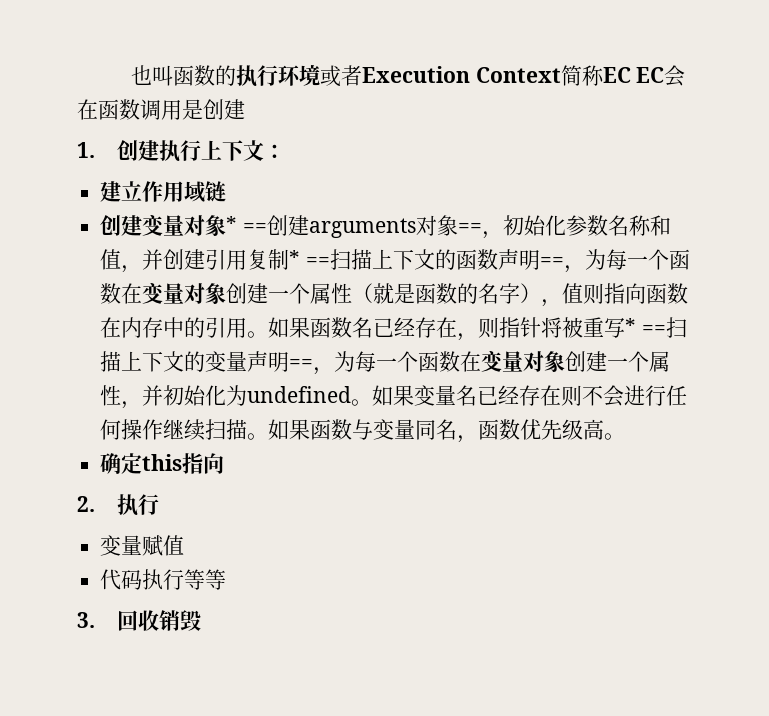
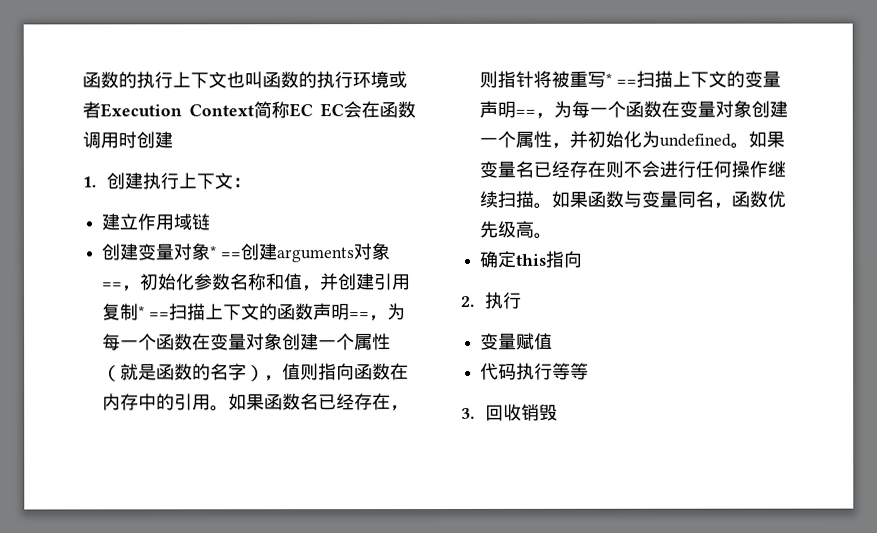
- 也叫函数的执行环境或者Execution Context简称EC EC会在函数调用是创建
+ 函数的执行上下文也叫函数的执行环境或者Execution Context简称EC EC会在函数调用时创建

